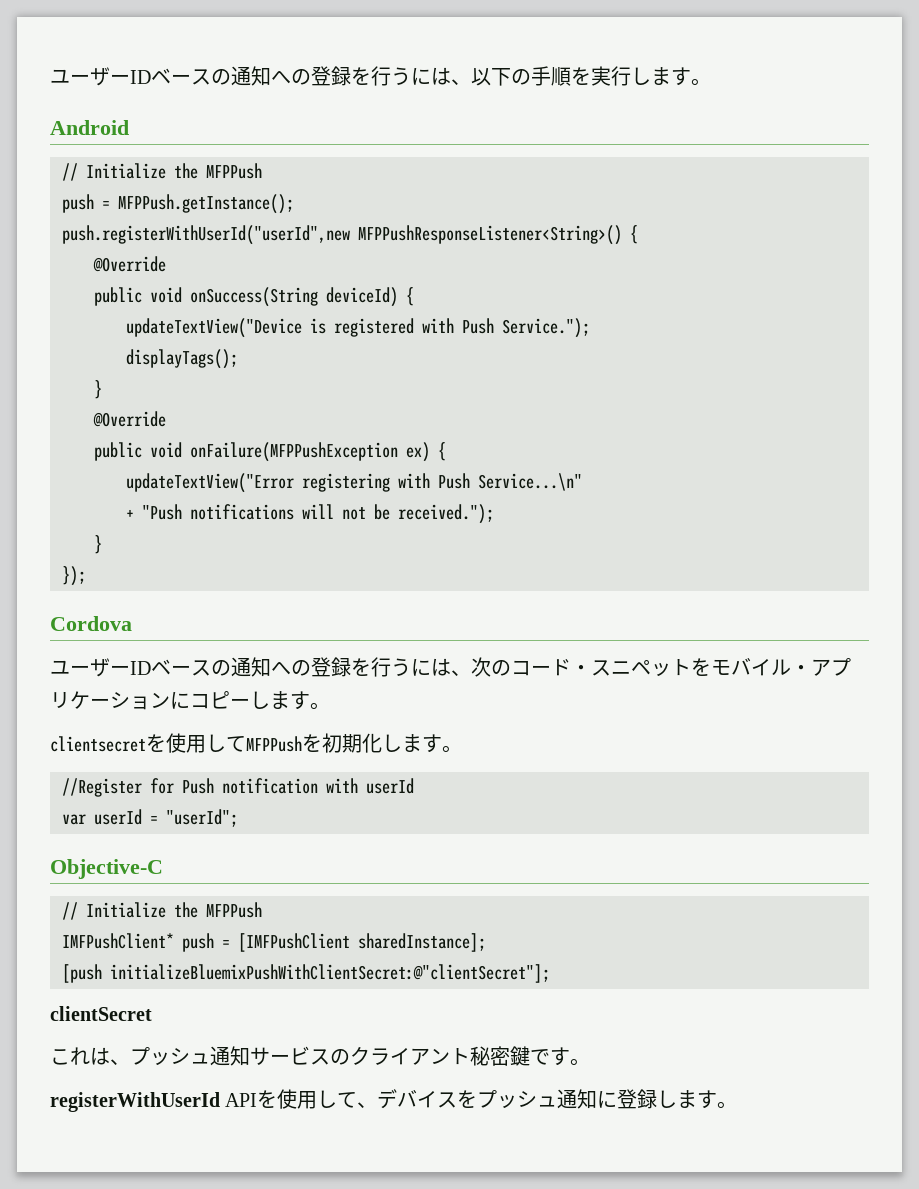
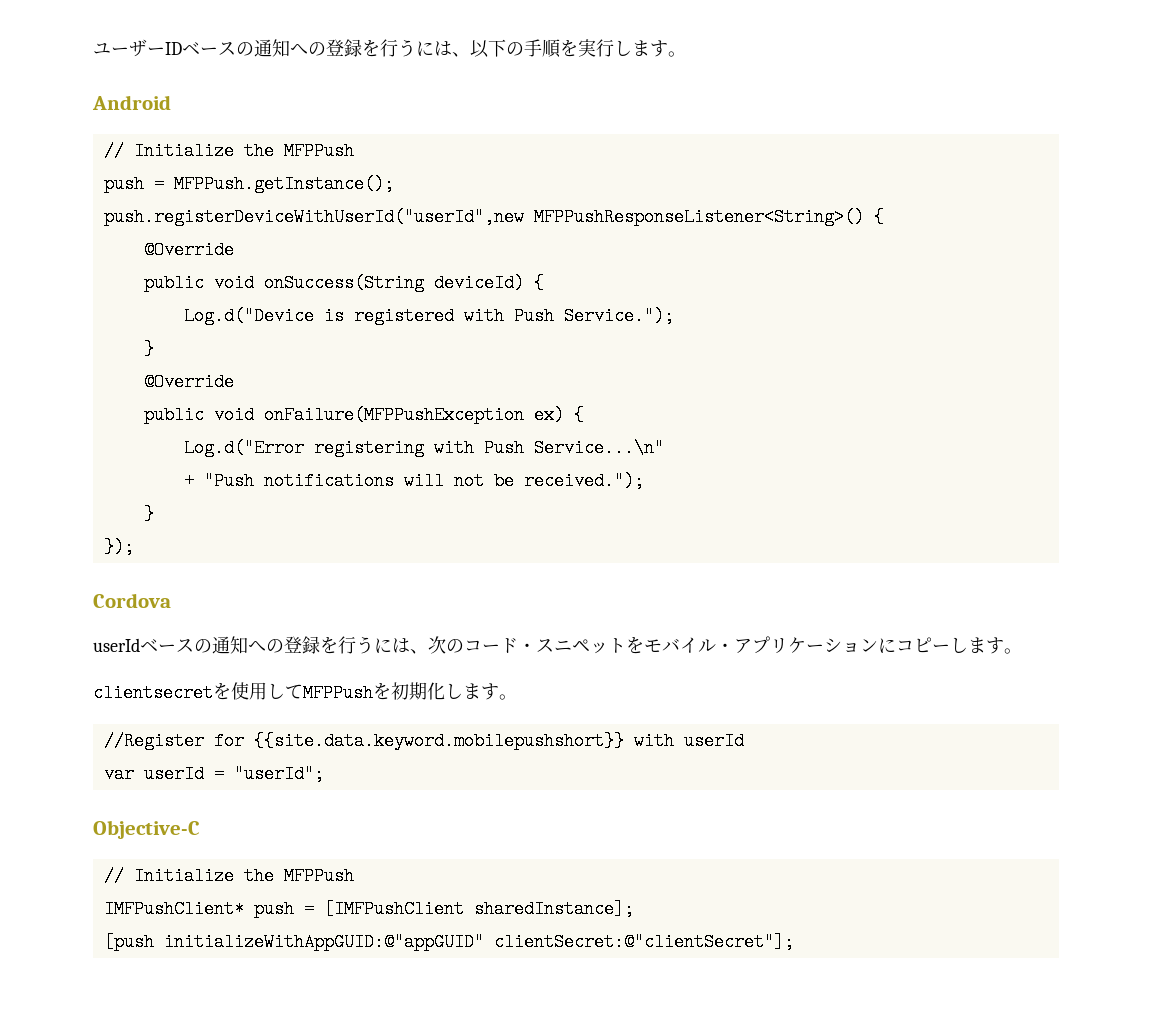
- push.registerWithUserId("userId",new MFPPushResponseListener<String>() {
+ push.registerDeviceWithUserId("userId",new MFPPushResponseListener<String>() {
- updateTextView("Device is registered with Push Service.");
+ Log.d("Device is registered with Push Service.");
- displayTags();
- updateTextView("Error registering with Push Service...\n"
+ Log.d("Error registering with Push Service...\n"
- ユーザーIDベースの通知への登録を行うには、次のコード・スニペットをモバイル・アプリケーションにコピーします。
+ userIdベースの通知への登録を行うには、次のコード・スニペットをモバイル・アプリケーションにコピーします。
- //Register for Push notification with userId
+ //Register for {{site.data.keyword.mobilepushshort}} with userId
- [push initializeBluemixPushWithClientSecret:@"clientSecret"];
- clientSecret
- これは、プッシュ通知サービスのクライアント秘密鍵です。
- registerWithUserId APIを使用して、デバイスをプッシュ通知に登録します。
+ [push initializeWithAppGUID:@"appGUID" clientSecret:@"clientSecret"];

